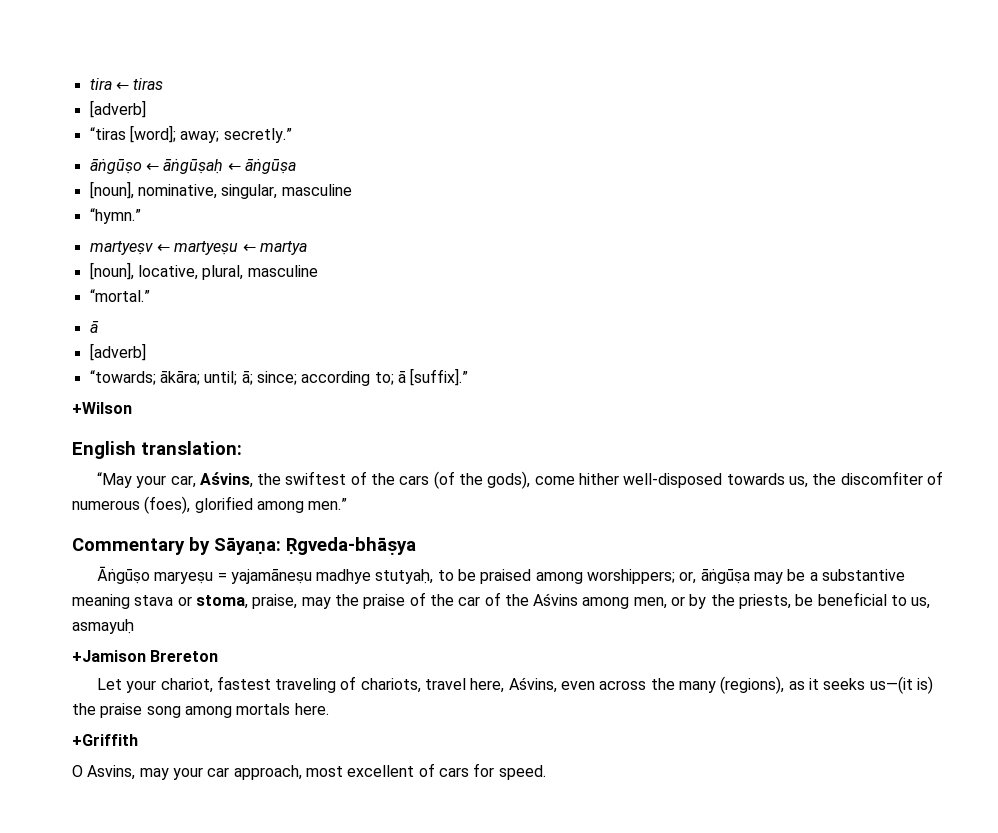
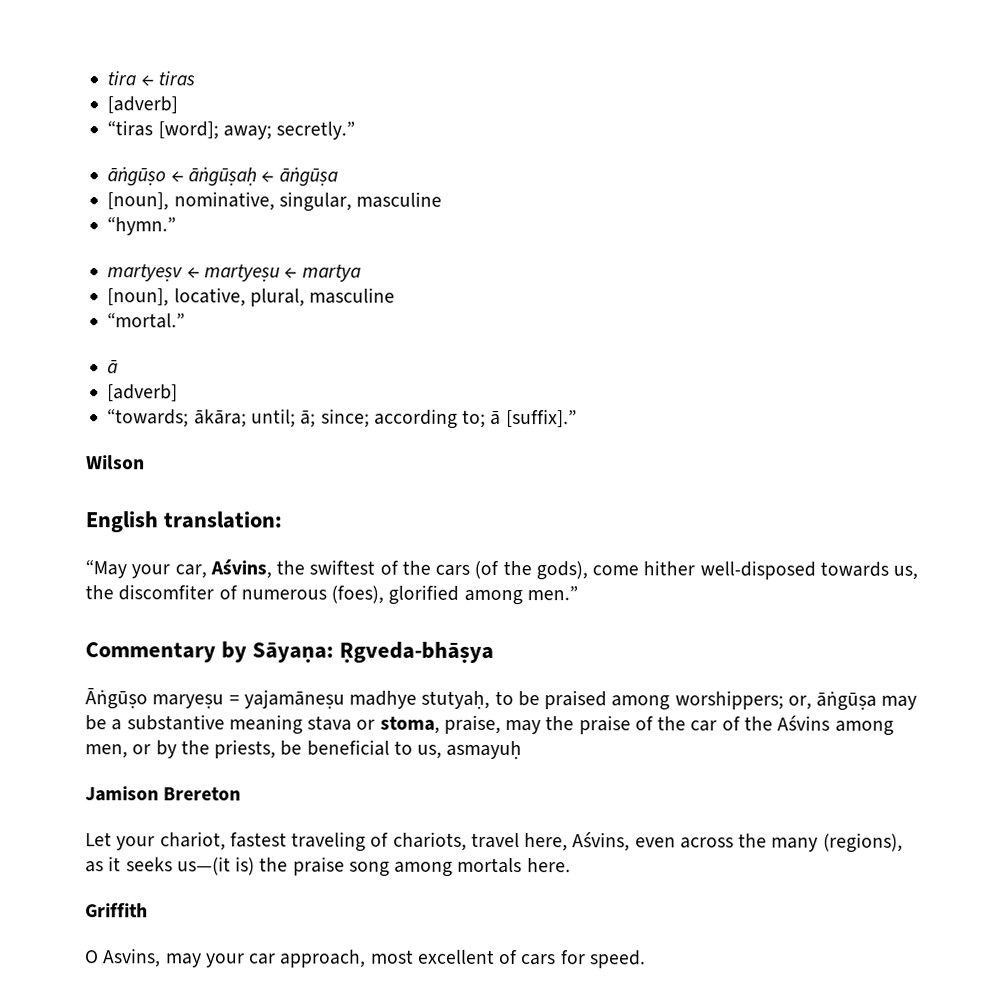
- +Wilson
+ Wilson
- +Jamison Brereton
+ Jamison Brereton
- +Griffith
+ Griffith

